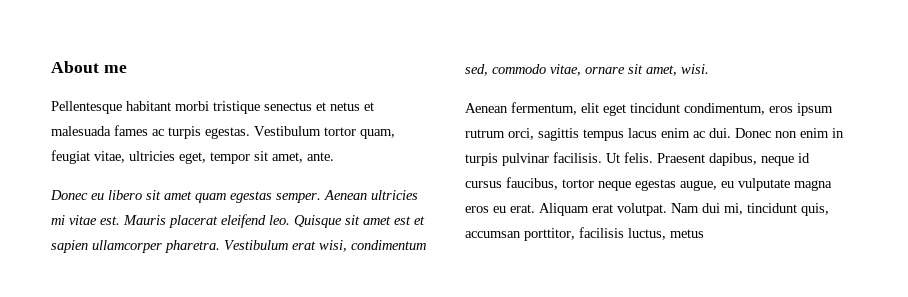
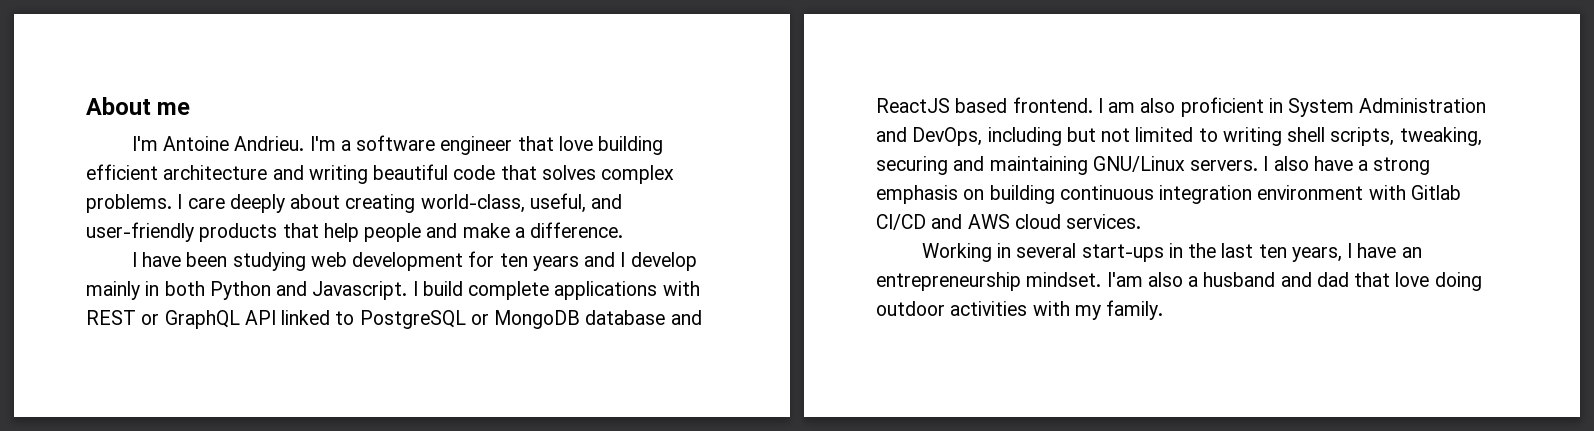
- Pellentesque habitant morbi tristique senectus et netus et malesuada fames ac turpis egestas. Vestibulum tortor quam, feugiat vitae, ultricies eget, tempor sit amet, ante.
- Donec eu libero sit amet quam egestas semper. Aenean ultricies mi vitae est. Mauris placerat eleifend leo. Quisque sit amet est et sapien ullamcorper pharetra. Vestibulum erat wisi, condimentum sed, commodo vitae, ornare sit amet, wisi.
- Aenean fermentum, elit eget tincidunt condimentum, eros ipsum rutrum orci, sagittis tempus lacus enim ac dui. Donec non enim in turpis pulvinar facilisis. Ut felis. Praesent dapibus, neque id cursus faucibus, tortor neque egestas augue, eu vulputate magna eros eu erat. Aliquam erat volutpat. Nam dui mi, tincidunt quis, accumsan porttitor, facilisis luctus, metus
+ I'm Antoine Andrieu. I'm a software engineer that love building efficient architecture and writing beautiful code that solves complex problems. I care deeply about creating world-class, useful, and user-friendly products that help people and make a difference.
+ I have been studying web development for ten years and I develop mainly in both Python and Javascript. I build complete applications with REST or GraphQL API linked to PostgreSQL or MongoDB database and ReactJS based frontend. I am also proficient in System Administration and DevOps, including but not limited to writing shell scripts, tweaking, securing and maintaining GNU/Linux servers. I also have a strong emphasis on building continuous integration environment with Gitlab CI/CD and AWS cloud services.
+ Working in several start-ups in the last ten years, I have an entrepreneurship mindset. I'am also a husband and dad that love doing outdoor activities with my family.

